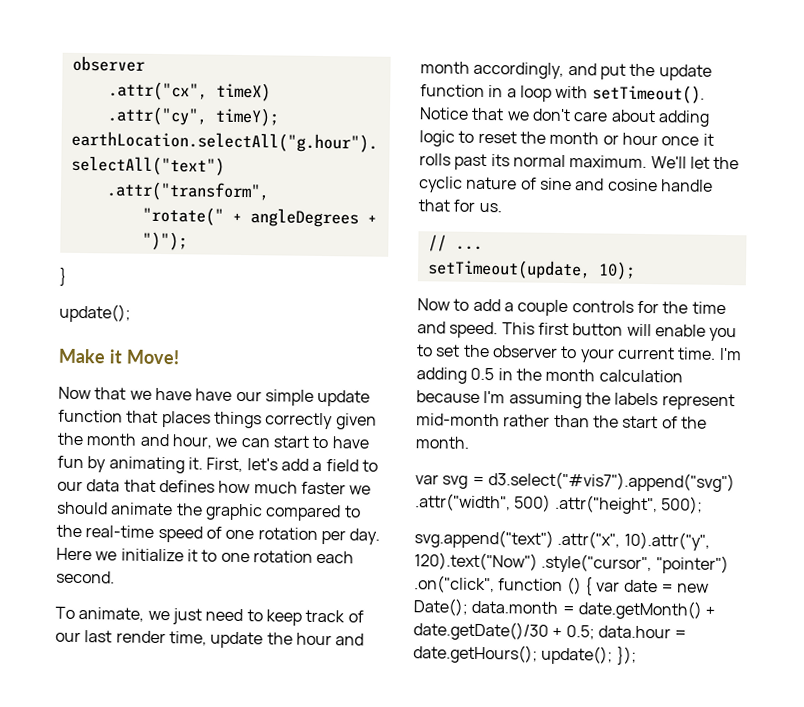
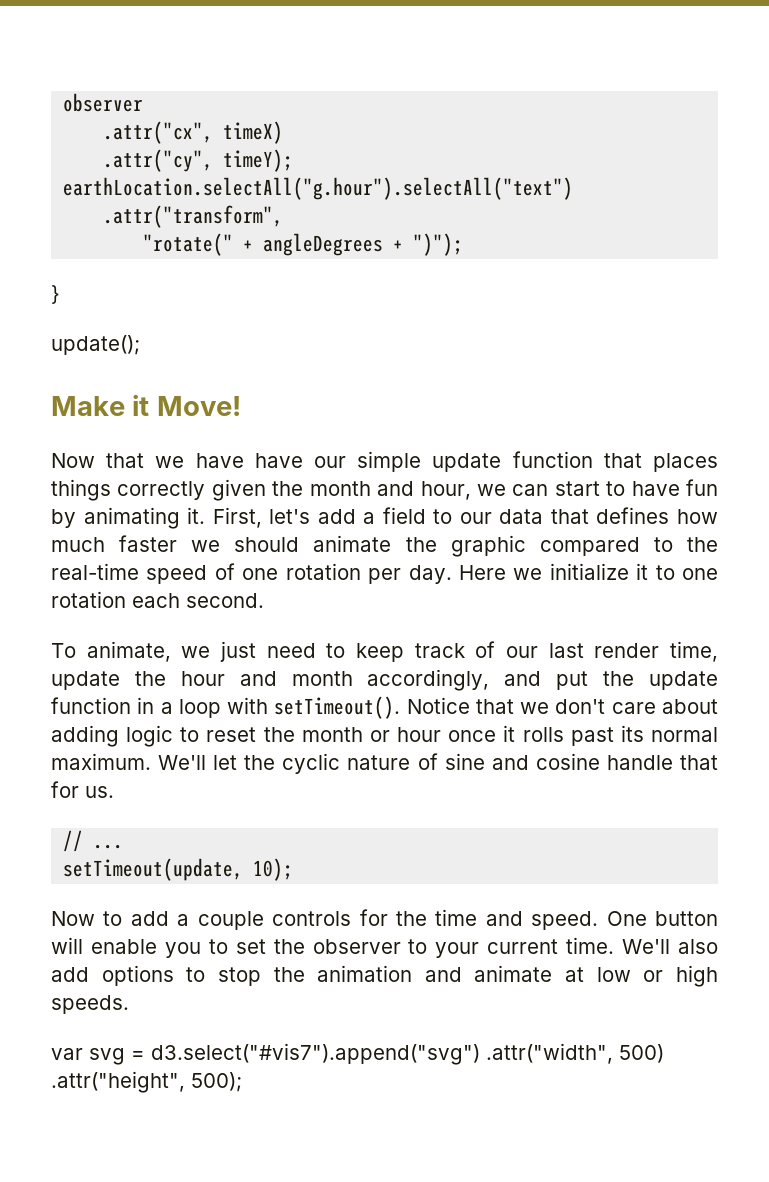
- This first button will enable you to set the observer to your current time.
+ One button will enable you to set the observer to your current time.
- I'm adding 0.5 in the month calculation because I'm assuming the labels represent mid-month rather than the start of the month.
+ We'll also add options to stop the animation and animate at low or high speeds.
- svg.append("text") .attr("x", 10).attr("y", 120).text("Now") .style("cursor", "pointer") .on("click", function () { var date = new Date(); data.month = date.getMonth() + date.getDate()/30 + 0.5; data.hour = date.getHours(); update(); });

